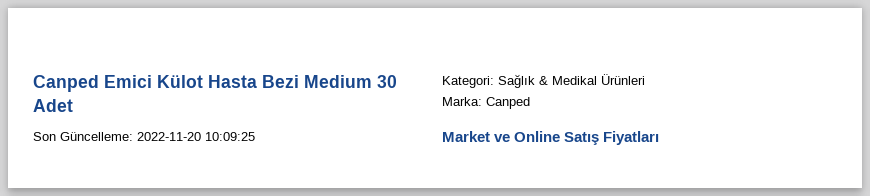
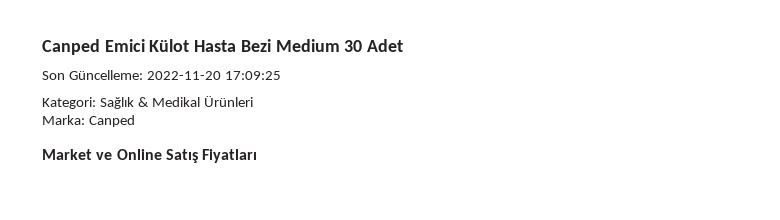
- Son Güncelleme: 2022-11-20 10:09:25
+ Son Güncelleme: 2022-11-20 17:09:25

